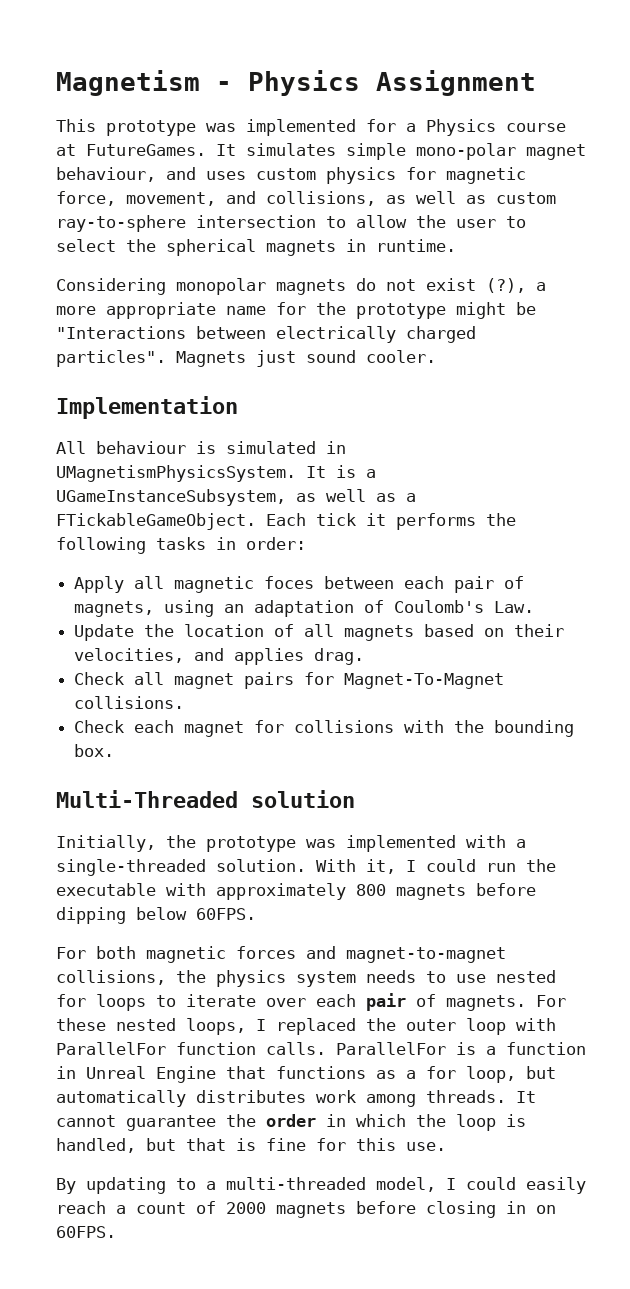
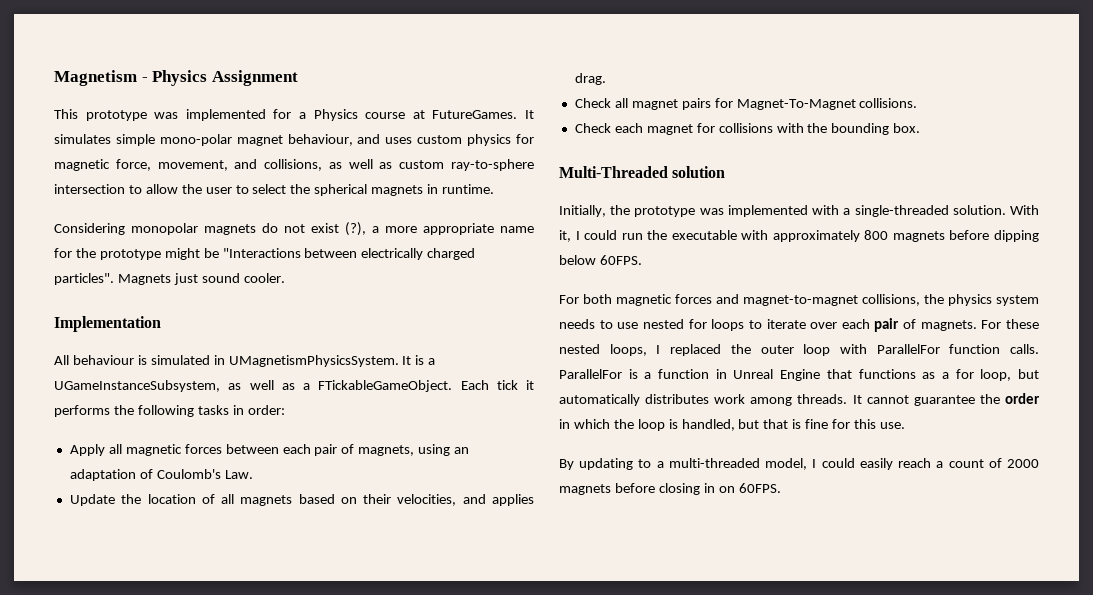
- Apply all magnetic foces between each pair of magnets, using an adaptation of Coulomb's Law.
+ Apply all magnetic forces between each pair of magnets, using an adaptation of Coulomb's Law.

